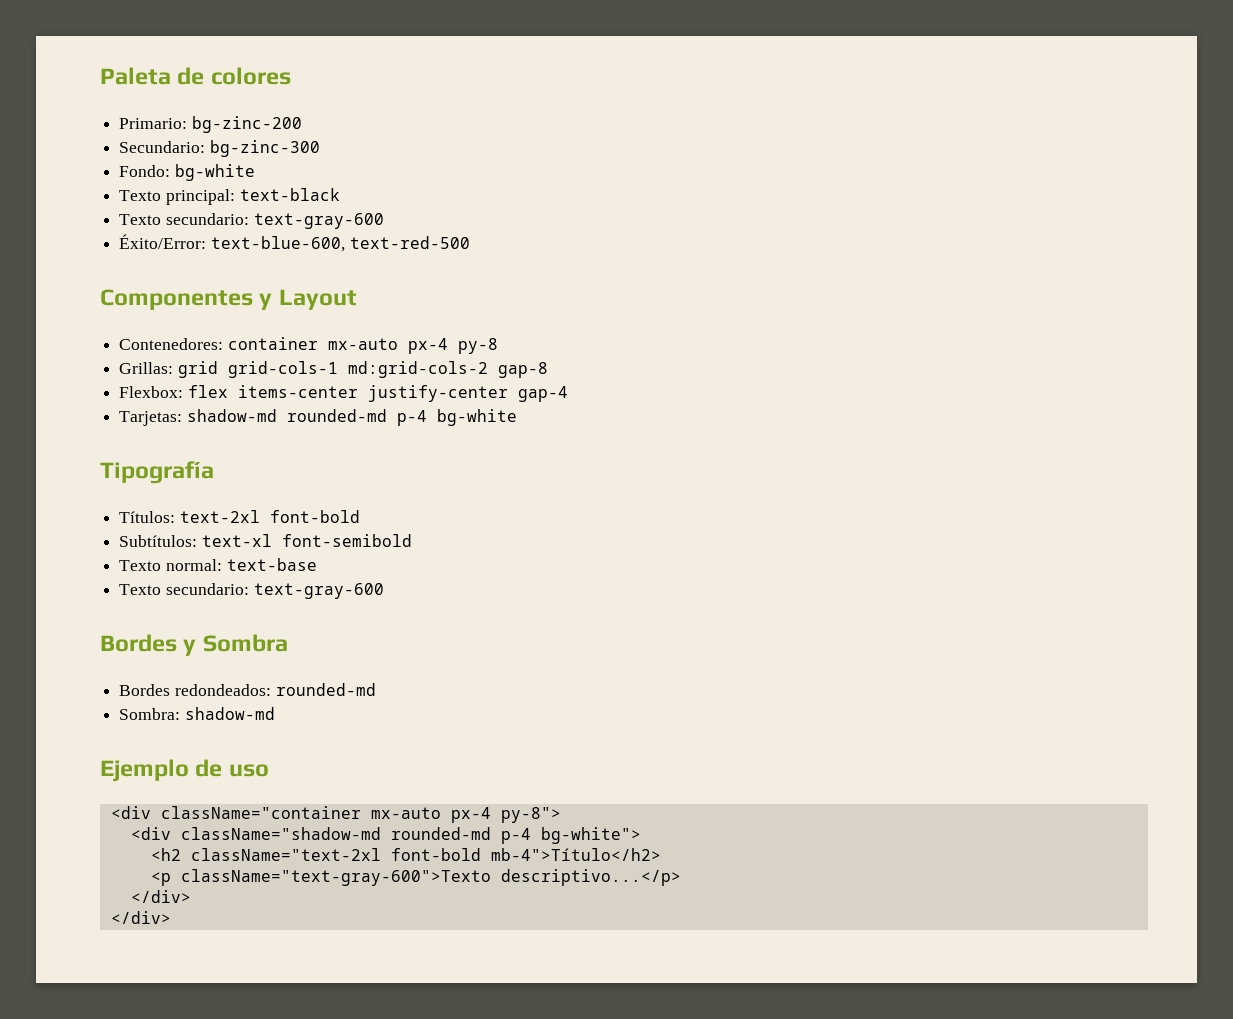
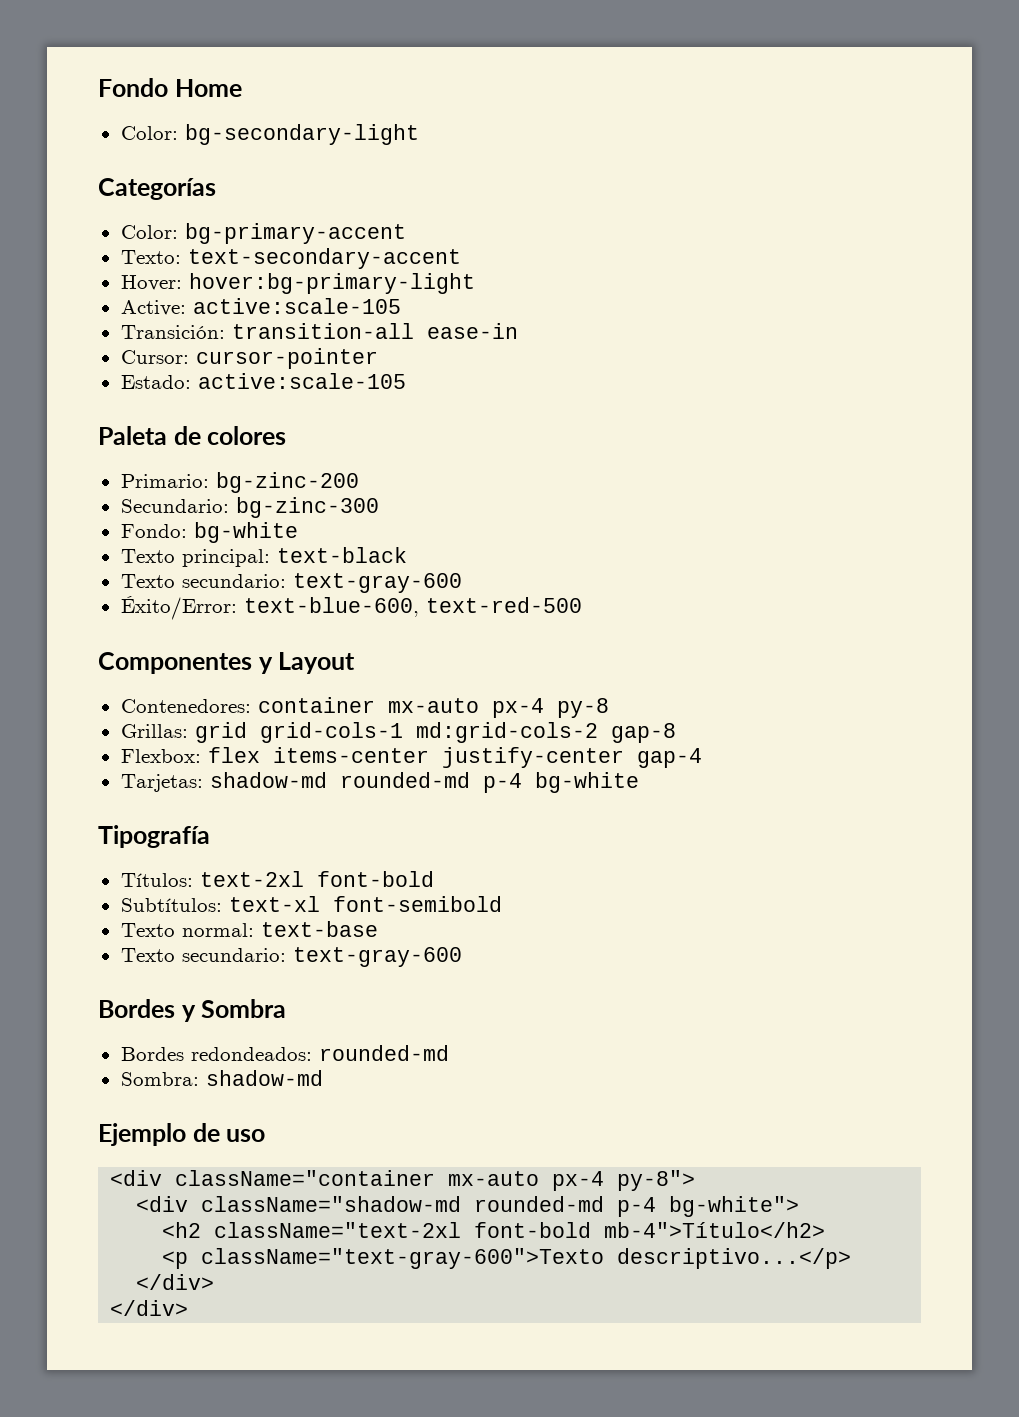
+ Fondo Home
+ Color: bg-secondary-light
+ Categorías
+ Color: bg-primary-accent
+ Texto: text-secondary-accent
+ Hover: hover:bg-primary-light
+ Active: active:scale-105
+ Transición: transition-all ease-in
+ Cursor: cursor-pointer
+ Estado: active:scale-105

